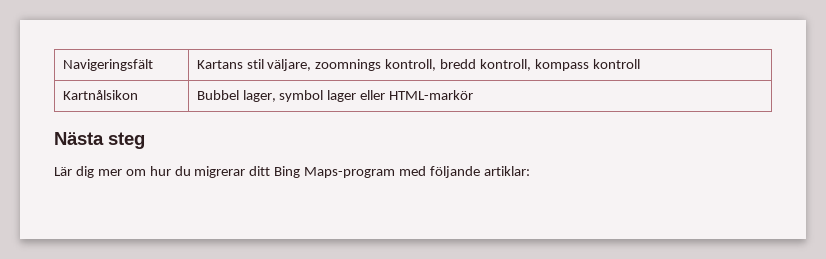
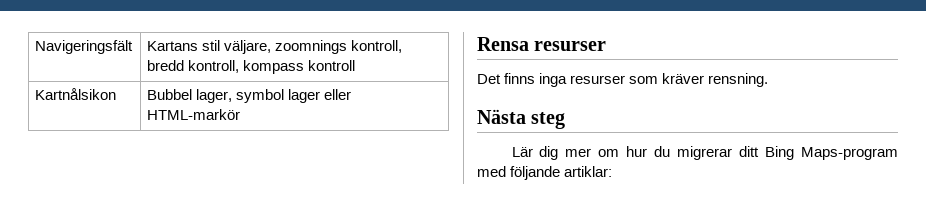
+ Rensa resurser
+ Det finns inga resurser som kräver rensning.

